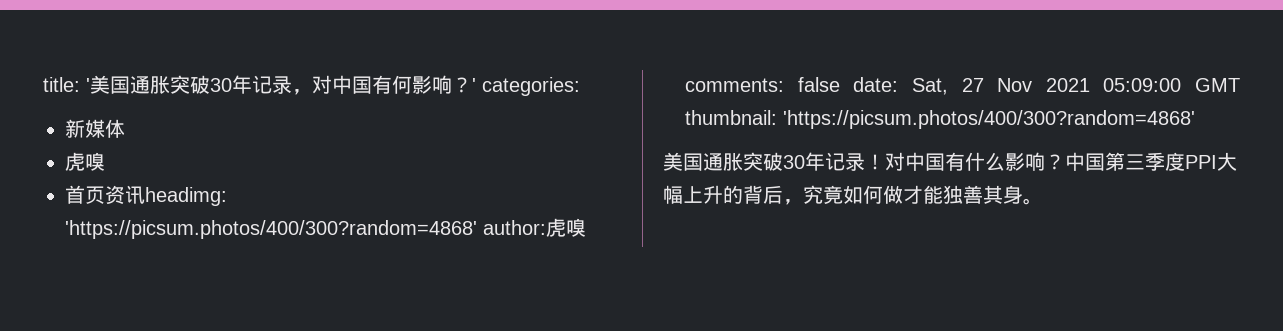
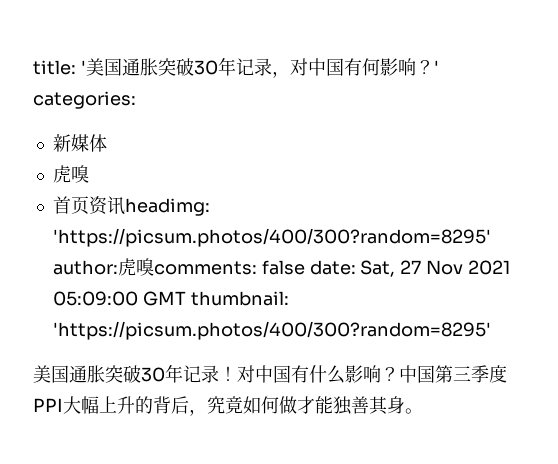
- 首页资讯headimg: 'https://picsum.photos/400/300?random=4868' author:虎嗅comments: false date: Sat, 27 Nov 2021 05:09:00 GMT thumbnail: 'https://picsum.photos/400/300?random=4868'
+ 首页资讯headimg: 'https://picsum.photos/400/300?random=8295' author:虎嗅comments: false date: Sat, 27 Nov 2021 05:09:00 GMT thumbnail: 'https://picsum.photos/400/300?random=8295'

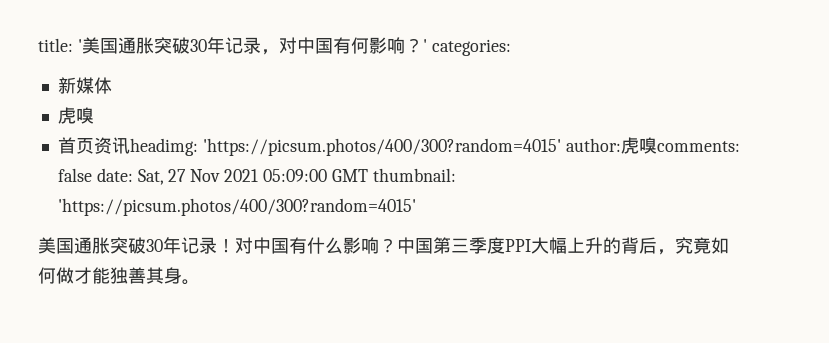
- 首页资讯headimg: 'https://picsum.photos/400/300?random=8295' author:虎嗅comments: false date: Sat, 27 Nov 2021 05:09:00 GMT thumbnail: 'https://picsum.photos/400/300?random=8295'
+ 首页资讯headimg: 'https://picsum.photos/400/300?random=4015' author:虎嗅comments: false date: Sat, 27 Nov 2021 05:09:00 GMT thumbnail: 'https://picsum.photos/400/300?random=4015'

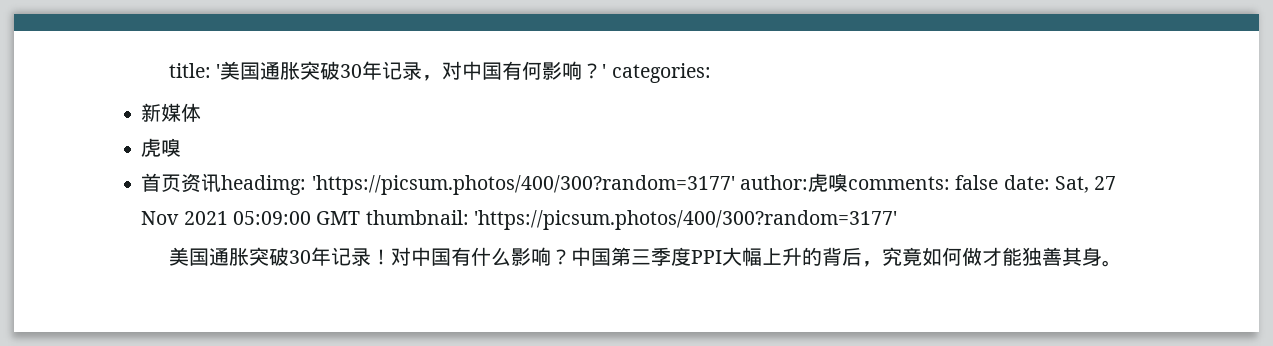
- 首页资讯headimg: 'https://picsum.photos/400/300?random=4015' author:虎嗅comments: false date: Sat, 27 Nov 2021 05:09:00 GMT thumbnail: 'https://picsum.photos/400/300?random=4015'
+ 首页资讯headimg: 'https://picsum.photos/400/300?random=3177' author:虎嗅comments: false date: Sat, 27 Nov 2021 05:09:00 GMT thumbnail: 'https://picsum.photos/400/300?random=3177'

